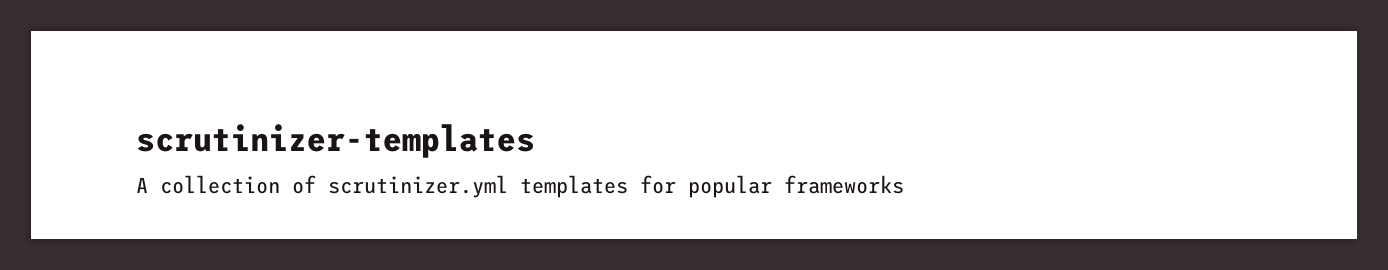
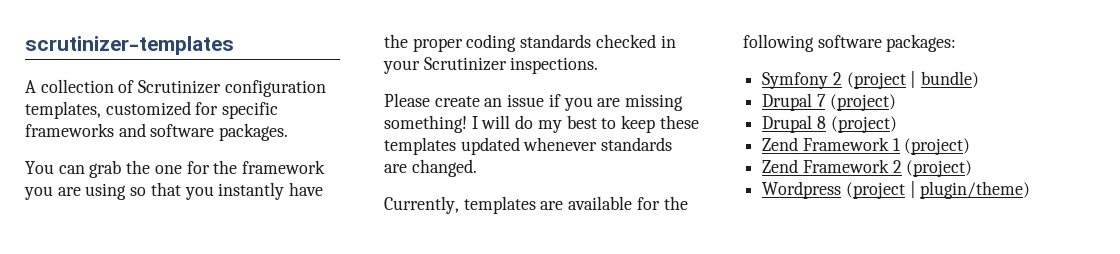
- A collection of scrutinizer.yml templates for popular frameworks
+ A collection of Scrutinizer configuration templates, customized for specific frameworks and software packages.
+ You can grab the one for the framework you are using so that you instantly have the proper coding standards checked in your Scrutinizer inspections.
+ Please create an issue if you are missing something! I will do my best to keep these templates updated whenever standards are changed.
+ Currently, templates are available for the following software packages:
+ Symfony 2 (project | bundle)
+ Drupal 7 (project)
+ Drupal 8 (project)
+ Zend Framework 1 (project)
+ Zend Framework 2 (project)
+ Wordpress (project | plugin/theme)

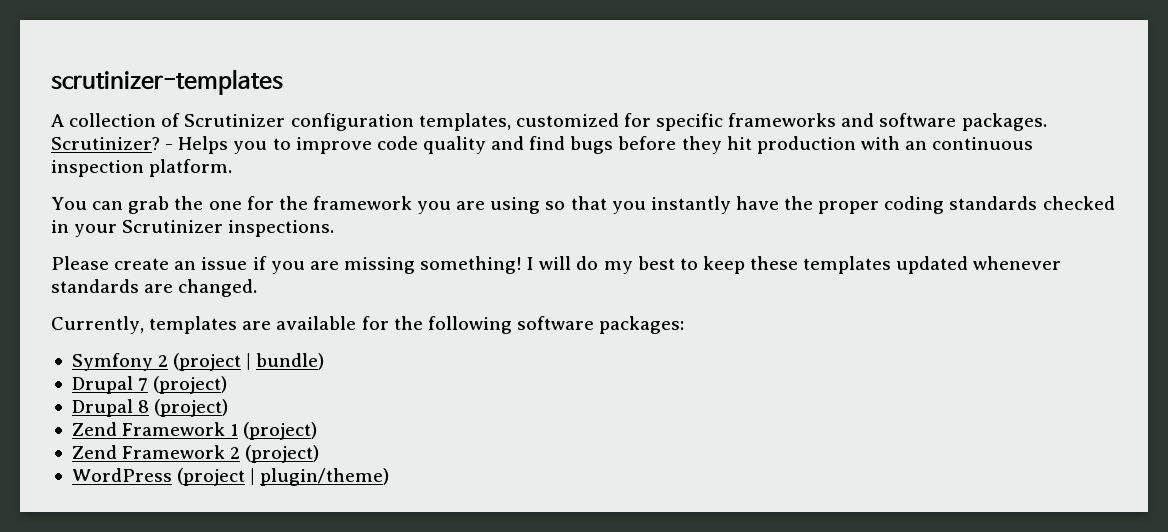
+ Scrutinizer? - Helps you to improve code quality and find bugs before they hit production with an continuous inspection platform.
- Wordpress (project | plugin/theme)
+ WordPress (project | plugin/theme)

